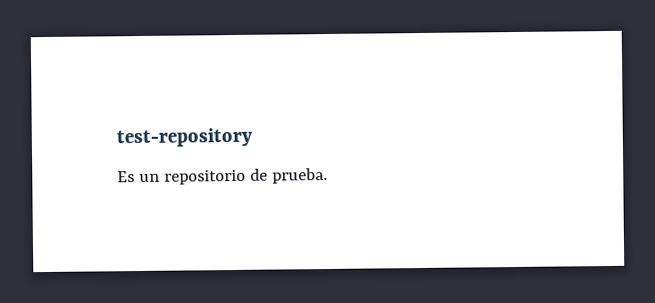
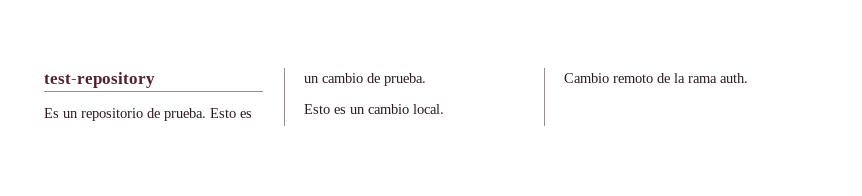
+ Esto es un cambio de prueba.
+ Esto es un cambio local.
+ Cambio remoto de la rama auth.

